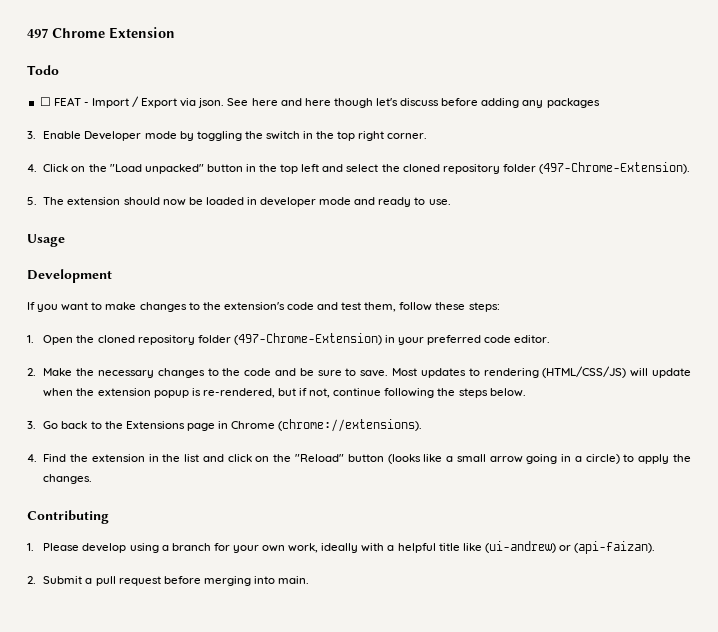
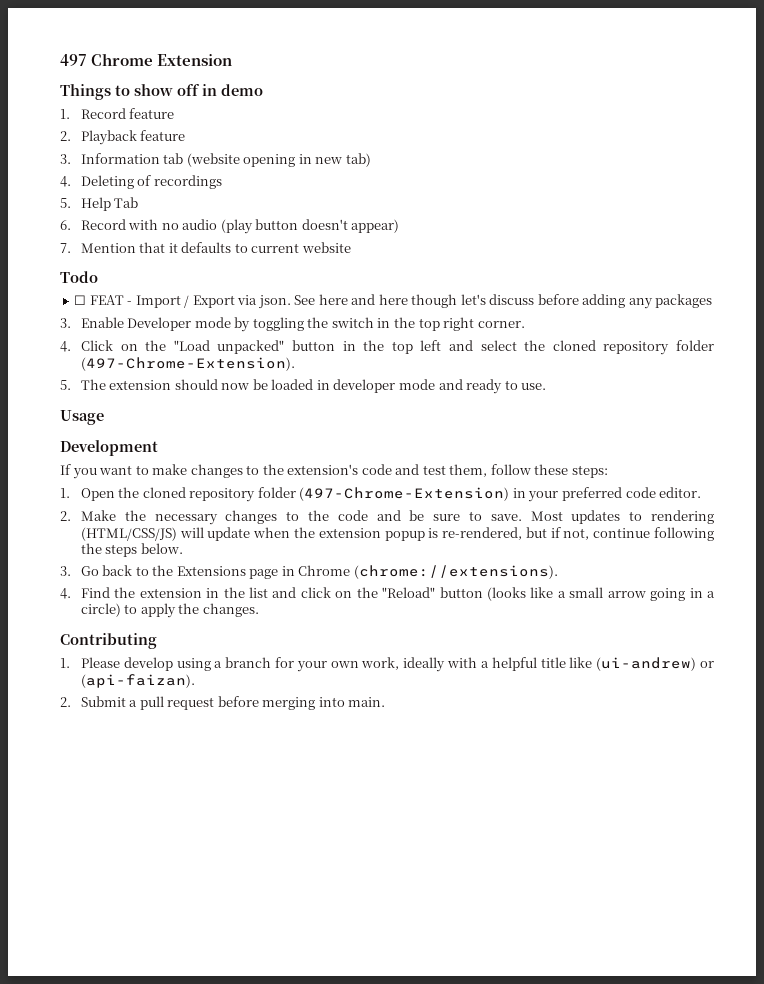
+ Things to show off in demo
+ 1. Record feature
+ 2. Playback feature
+ 3. Information tab (website opening in new tab)
+ 4. Deleting of recordings
+ 5. Help Tab
+ 6. Record with no audio (play button doesn't appear)
+ 7. Mention that it defaults to current website

